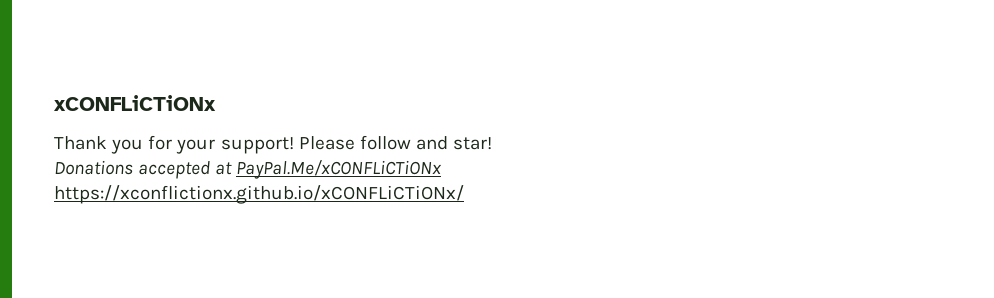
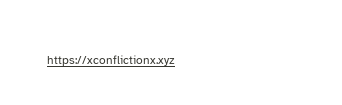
- xCONFLiCTiONx
- Thank you for your support! Please follow and star!
- Donations accepted at PayPal.Me/xCONFLiCTiONx
- https://xconflictionx.github.io/xCONFLiCTiONx/
+ https://xconflictionx.xyz

